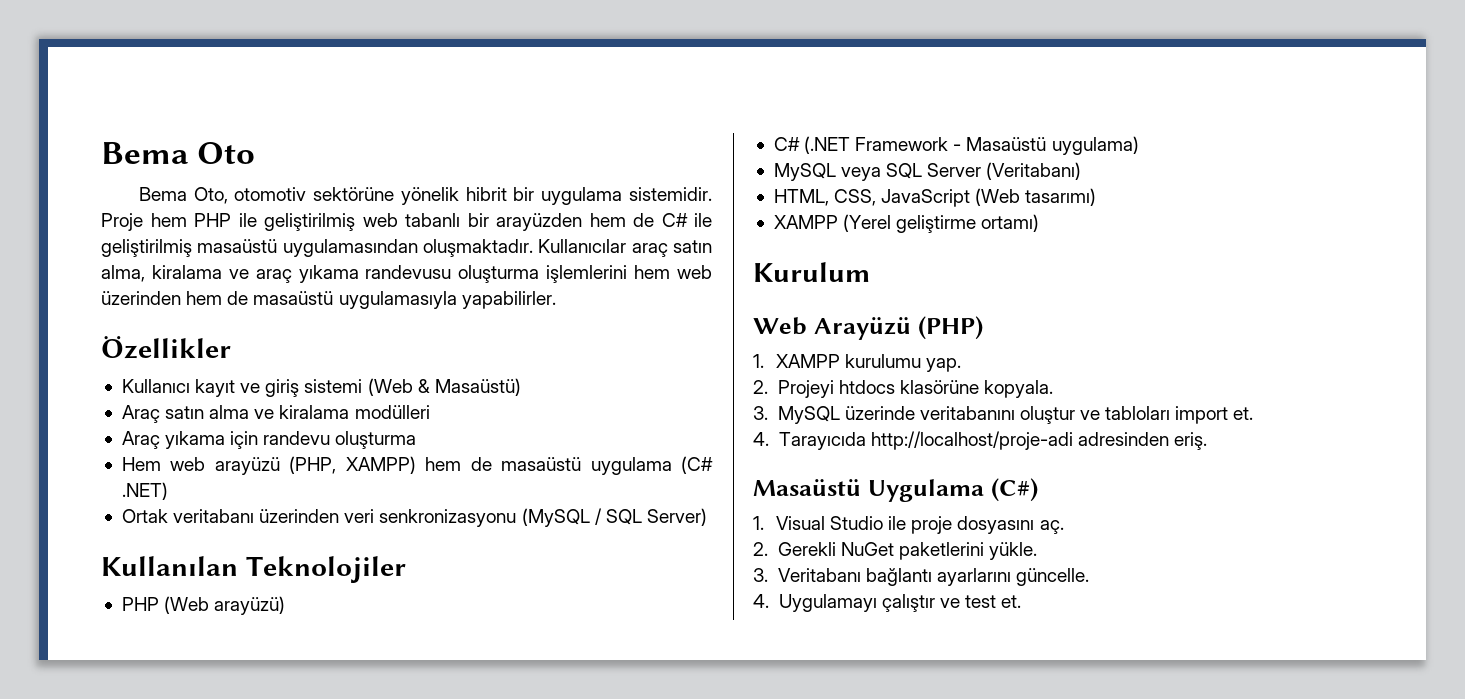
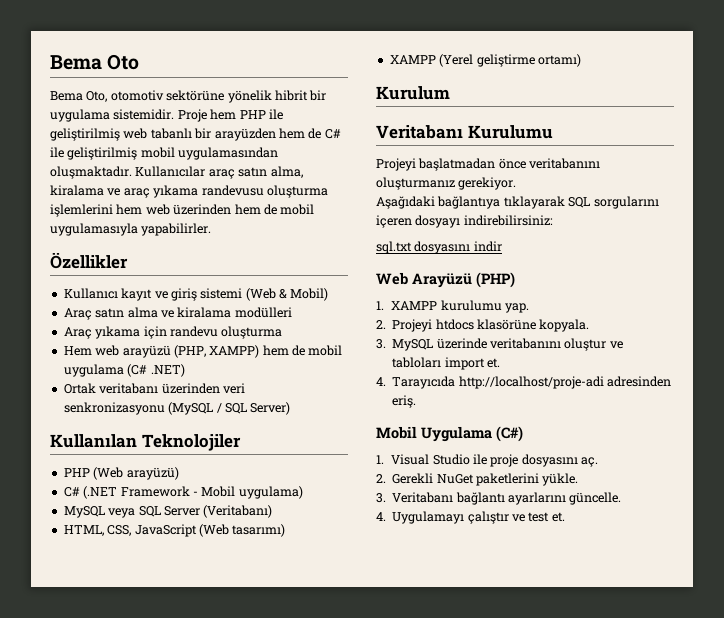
- Proje hem PHP ile geliştirilmiş web tabanlı bir arayüzden hem de C# ile geliştirilmiş masaüstü uygulamasından oluşmaktadır.
+ Proje hem PHP ile geliştirilmiş web tabanlı bir arayüzden hem de C# ile geliştirilmiş mobil uygulamasından oluşmaktadır.
- Kullanıcılar araç satın alma, kiralama ve araç yıkama randevusu oluşturma işlemlerini hem web üzerinden hem de masaüstü uygulamasıyla yapabilirler.
+ Kullanıcılar araç satın alma, kiralama ve araç yıkama randevusu oluşturma işlemlerini hem web üzerinden hem de mobil uygulamasıyla yapabilirler.
- Kullanıcı kayıt ve giriş sistemi (Web & Masaüstü)
+ Kullanıcı kayıt ve giriş sistemi (Web & Mobil)
- Hem web arayüzü (PHP, XAMPP) hem de masaüstü uygulama (C# .NET)
+ Hem web arayüzü (PHP, XAMPP) hem de mobil uygulama (C# .NET)
- C# (.NET Framework - Masaüstü uygulama)
+ C# (.NET Framework - Mobil uygulama)
+ Veritabanı Kurulumu
+ Projeyi başlatmadan önce veritabanını oluşturmanız gerekiyor.
+ Aşağıdaki bağlantıya tıklayarak SQL sorgularını içeren dosyayı indirebilirsiniz:
+ sql.txt dosyasını indir
- Masaüstü Uygulama (C#)
+ Mobil Uygulama (C#)

